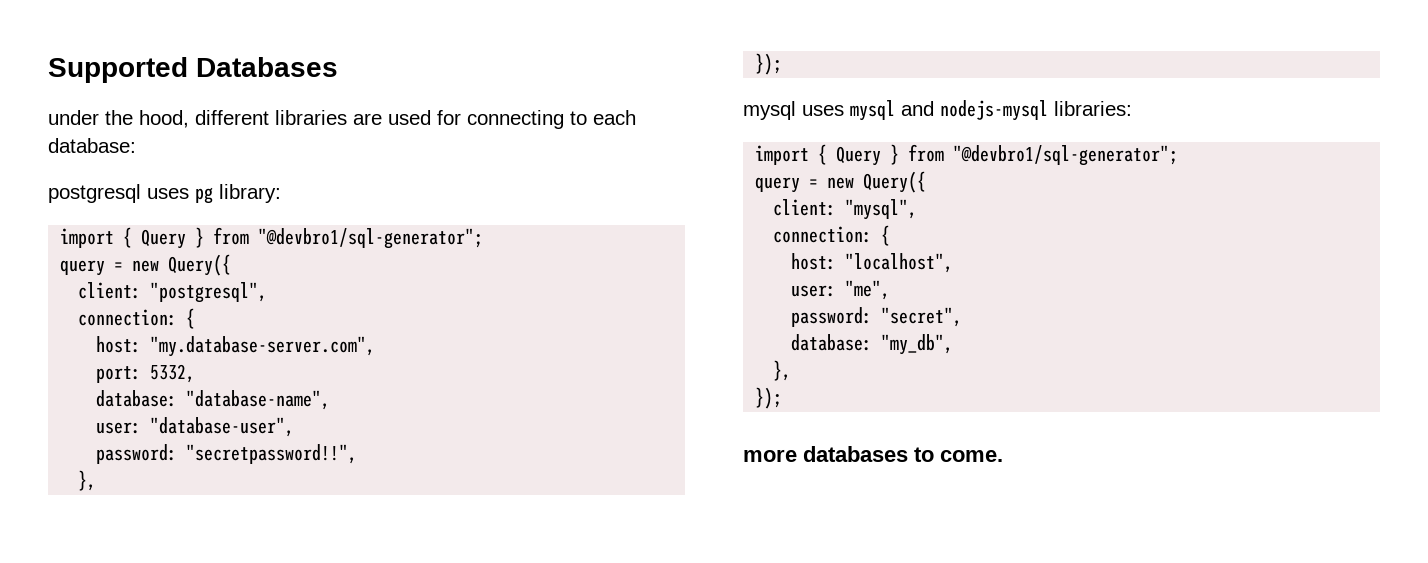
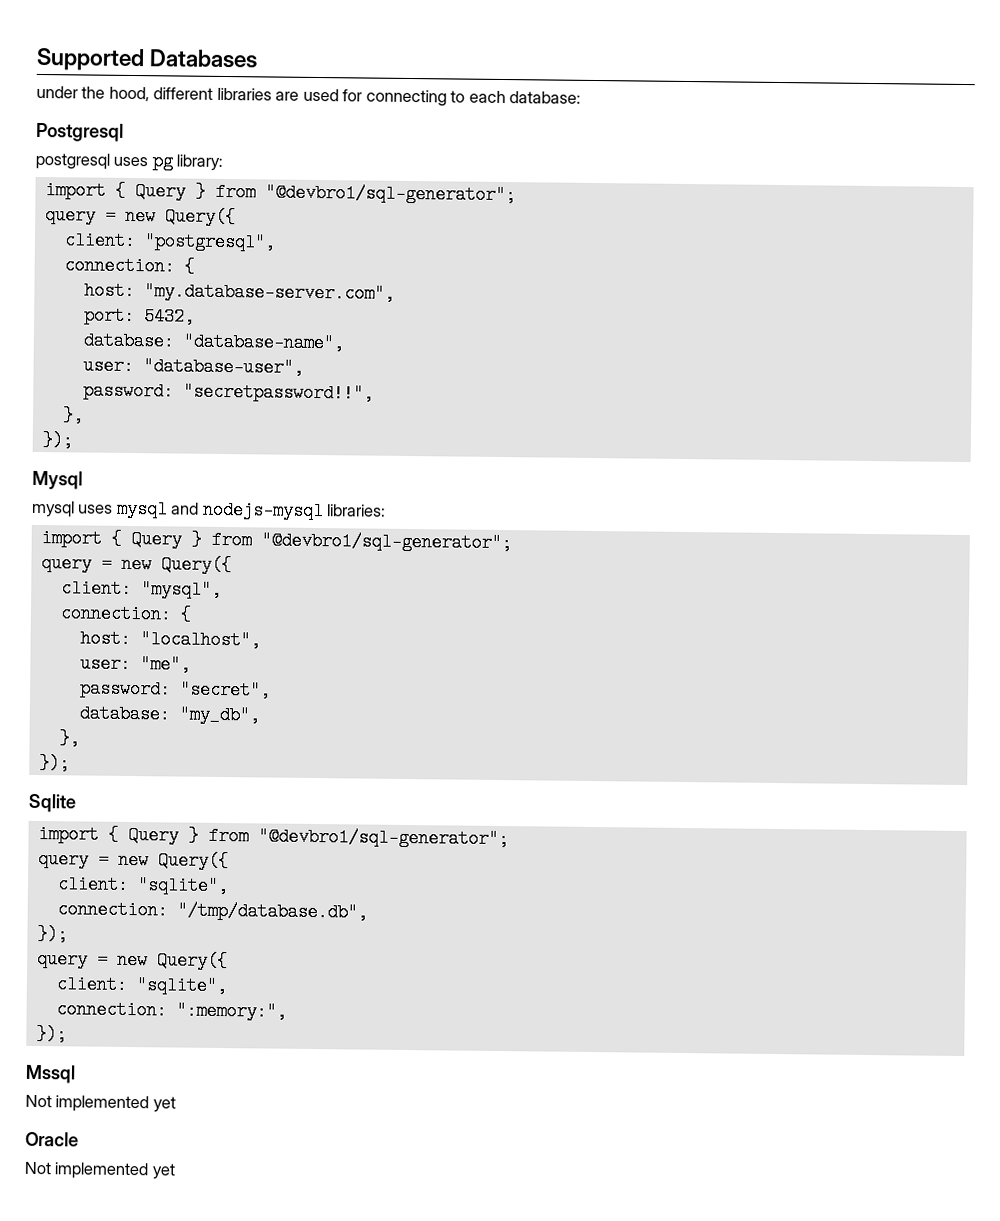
+ Postgresql
- port: 5332,
+ port: 5432,
+ Mysql
- more databases to come.
+ Sqlite
+ import { Query } from "@devbro1/sql-generator";
+ query = new Query({
+ client: "sqlite",
+ connection: "/tmp/database.db",
+ });
+ query = new Query({
+ client: "sqlite",
+ connection: ":memory:",
+ });
+ Mssql
+ Not implemented yet
+ Oracle
+ Not implemented yet

